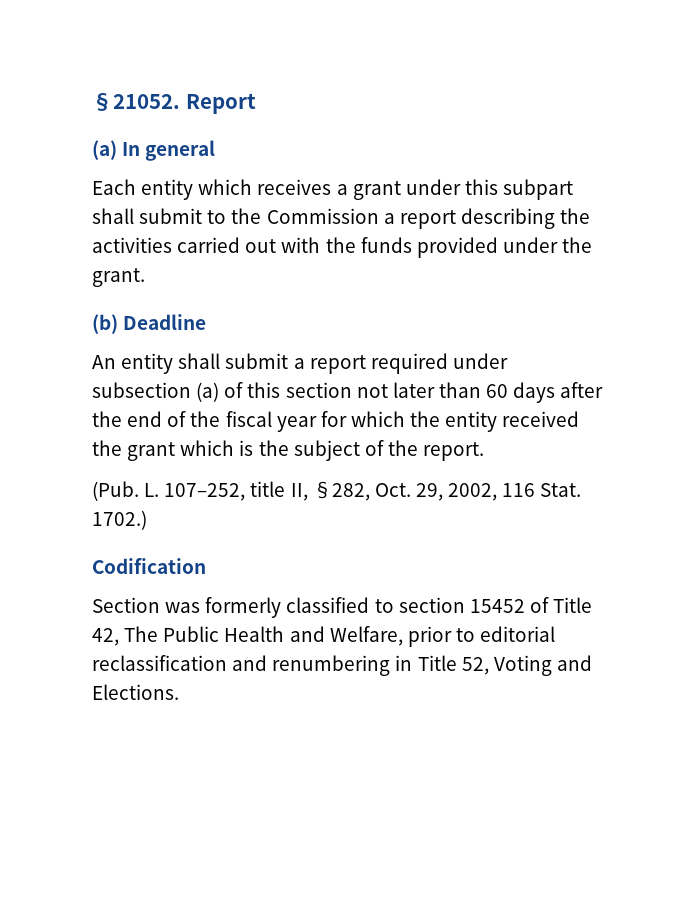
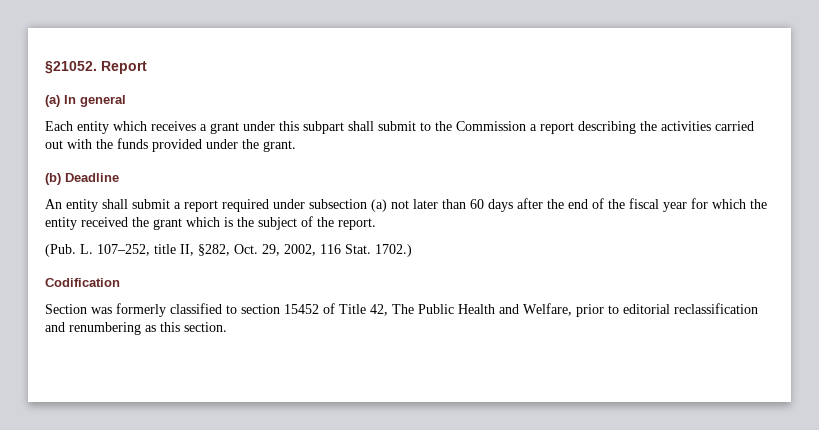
- An entity shall submit a report required under subsection (a) of this section not later than 60 days after the end of the fiscal year for which the entity received the grant which is the subject of the report.
+ An entity shall submit a report required under subsection (a) not later than 60 days after the end of the fiscal year for which the entity received the grant which is the subject of the report.
- Section was formerly classified to section 15452 of Title 42, The Public Health and Welfare, prior to editorial reclassification and renumbering in Title 52, Voting and Elections.
+ Section was formerly classified to section 15452 of Title 42, The Public Health and Welfare, prior to editorial reclassification and renumbering as this section.

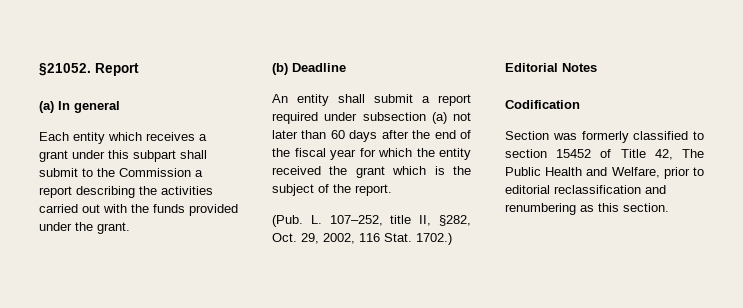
+ Editorial Notes

